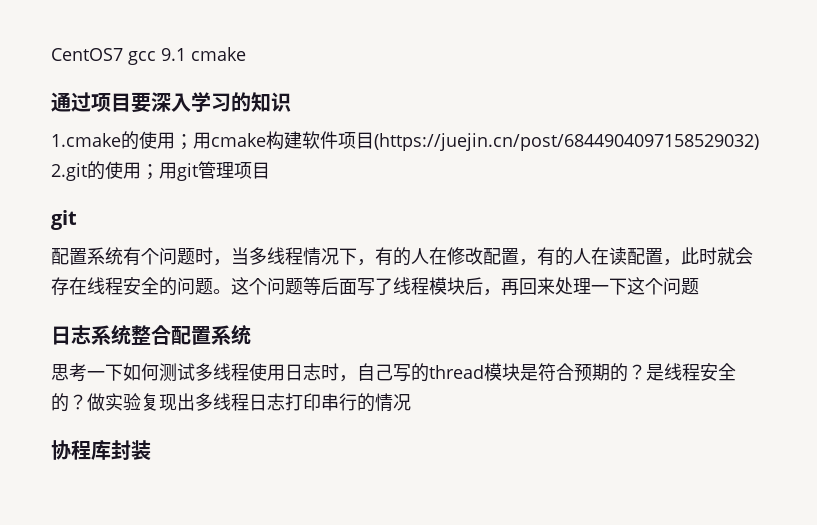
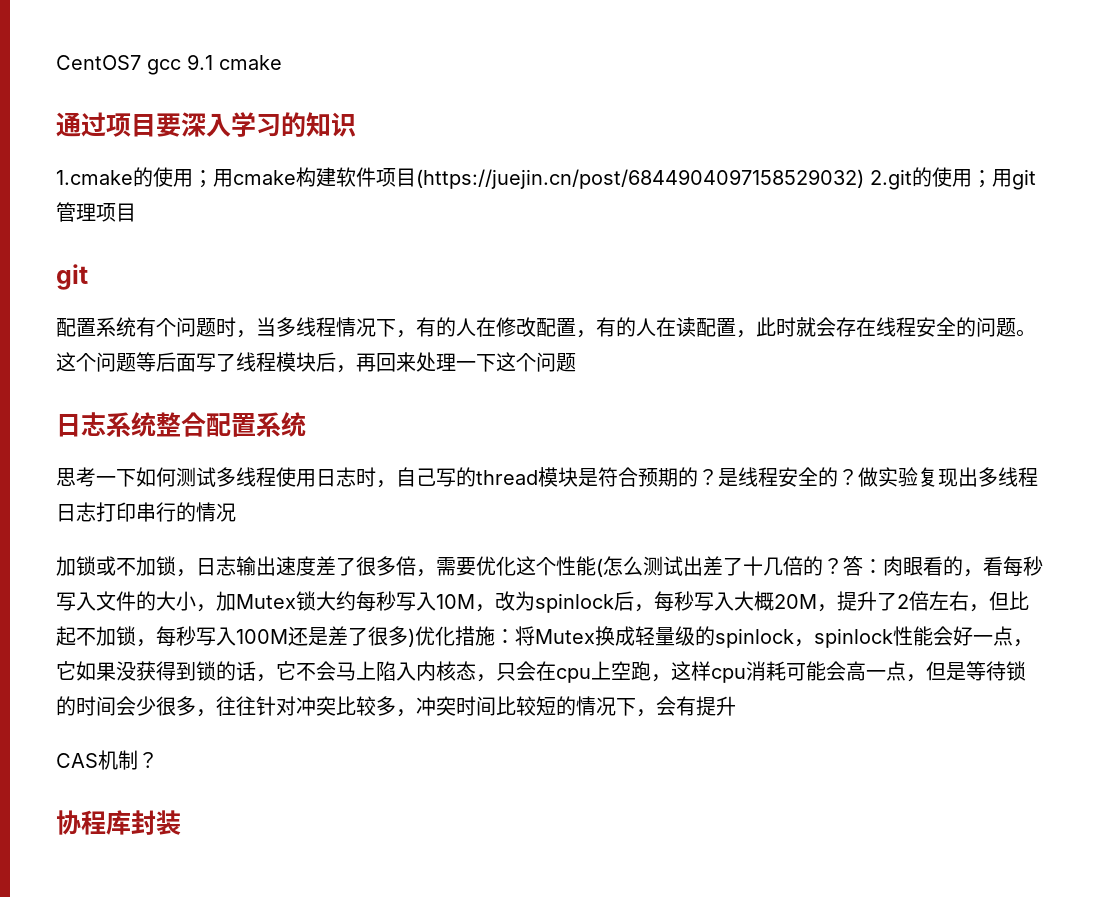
+ 加锁或不加锁，日志输出速度差了很多倍，需要优化这个性能(怎么测试出差了十几倍的？答：肉眼看的，看每秒写入文件的大小，加Mutex锁大约每秒写入10M，改为spinlock后，每秒写入大概20M，提升了2倍左右，但比起不加锁，每秒写入100M还是差了很多)优化措施：将Mutex换成轻量级的spinlock，spinlock性能会好一点，它如果没获得到锁的话，它不会马上陷入内核态，只会在cpu上空跑，这样cpu消耗可能会高一点，但是等待锁的时间会少很多，往往针对冲突比较多，冲突时间比较短的情况下，会有提升
+ CAS机制？

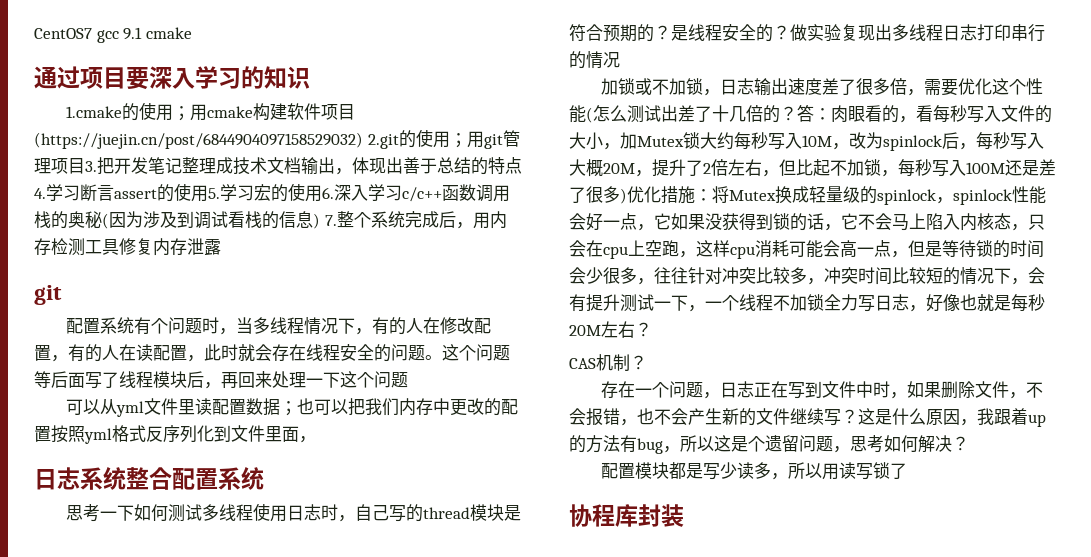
- 1.cmake的使用；用cmake构建软件项目(https://juejin.cn/post/6844904097158529032) 2.git的使用；用git管理项目
+ 1.cmake的使用；用cmake构建软件项目(https://juejin.cn/post/6844904097158529032) 2.git的使用；用git管理项目3.把开发笔记整理成技术文档输出，体现出善于总结的特点4.学习断言assert的使用5.学习宏的使用6.深入学习c/c++函数调用栈的奥秘(因为涉及到调试看栈的信息) 7.整个系统完成后，用内存检测工具修复内存泄露
+ 可以从yml文件里读配置数据；也可以把我们内存中更改的配置按照yml格式反序列化到文件里面，
- 将Mutex换成轻量级的spinlock，spinlock性能会好一点，它如果没获得到锁的话，它不会马上陷入内核态，只会在cpu上空跑，这样cpu消耗可能会高一点，但是等待锁的时间会少很多，往往针对冲突比较多，冲突时间比较短的情况下，会有提升
+ 将Mutex换成轻量级的spinlock，spinlock性能会好一点，它如果没获得到锁的话，它不会马上陷入内核态，只会在cpu上空跑，这样cpu消耗可能会高一点，但是等待锁的时间会少很多，往往针对冲突比较多，冲突时间比较短的情况下，会有提升测试一下，一个线程不加锁全力写日志，好像也就是每秒20M左右？
  CAS机制？
+ 存在一个问题，日志正在写到文件中时，如果删除文件，不会报错，也不会产生新的文件继续写？这是什么原因，我跟着up的方法有bug，所以这是个遗留问题，思考如何解决？
+ 配置模块都是写少读多，所以用读写锁了

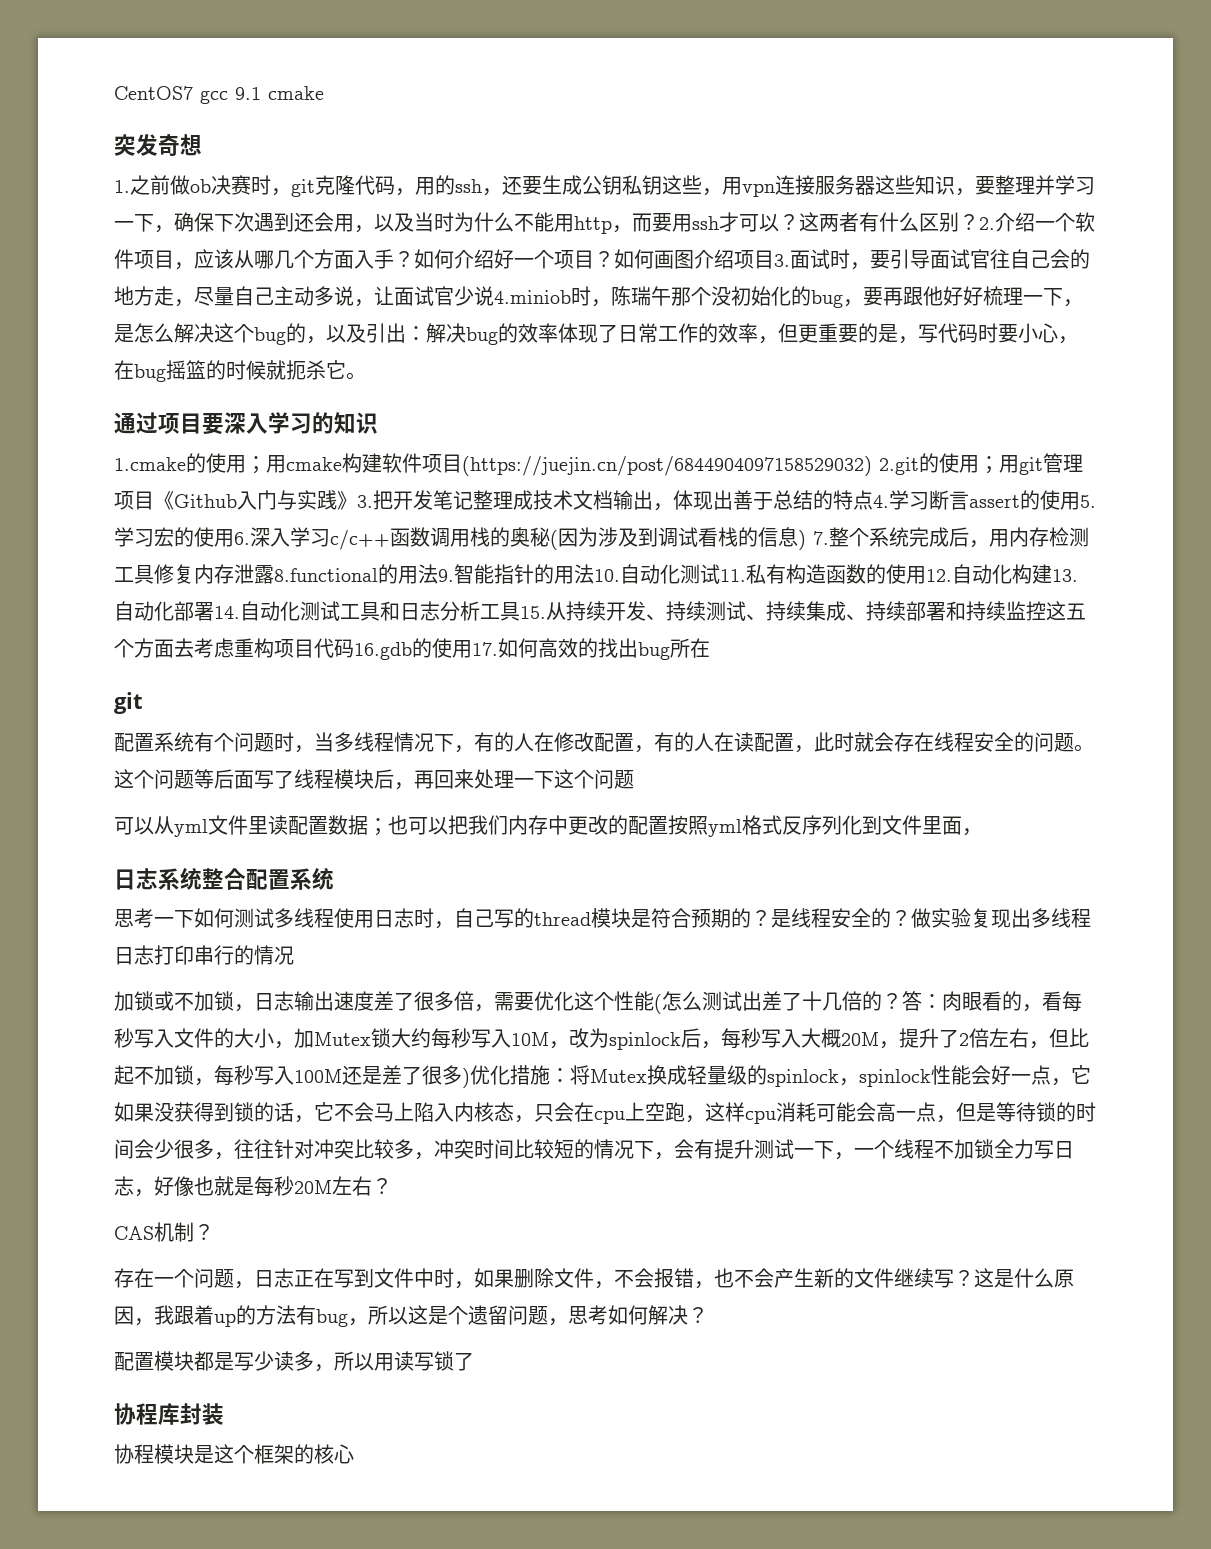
+ 突发奇想
+ 1.之前做ob决赛时，git克隆代码，用的ssh，还要生成公钥私钥这些，用vpn连接服务器这些知识，要整理并学习一下，确保下次遇到还会用，以及当时为什么不能用http，而要用ssh才可以？这两者有什么区别？2.介绍一个软件项目，应该从哪几个方面入手？如何介绍好一个项目？如何画图介绍项目3.面试时，要引导面试官往自己会的地方走，尽量自己主动多说，让面试官少说4.miniob时，陈瑞午那个没初始化的bug，要再跟他好好梳理一下，是怎么解决这个bug的，以及引出：解决bug的效率体现了日常工作的效率，但更重要的是，写代码时要小心，在bug摇篮的时候就扼杀它。
- 用git管理项目3.把开发笔记整理成技术文档输出，体现出善于总结的特点4.学习断言assert的使用5.学习宏的使用6.深入学习c/c++函数调用栈的奥秘(因为涉及到调试看栈的信息) 7.整个系统完成后，用内存检测工具修复内存泄露
+ 用git管理项目《Github入门与实践》3.把开发笔记整理成技术文档输出，体现出善于总结的特点4.学习断言assert的使用5.学习宏的使用6.深入学习c/c++函数调用栈的奥秘(因为涉及到调试看栈的信息) 7.整个系统完成后，用内存检测工具修复内存泄露8.functional的用法9.智能指针的用法10.自动化测试11.私有构造函数的使用12.自动化构建13.自动化部署14.自动化测试工具和日志分析工具15.从持续开发、持续测试、持续集成、持续部署和持续监控这五个方面去考虑重构项目代码16.gdb的使用17.如何高效的找出bug所在
+ 协程模块是这个框架的核心

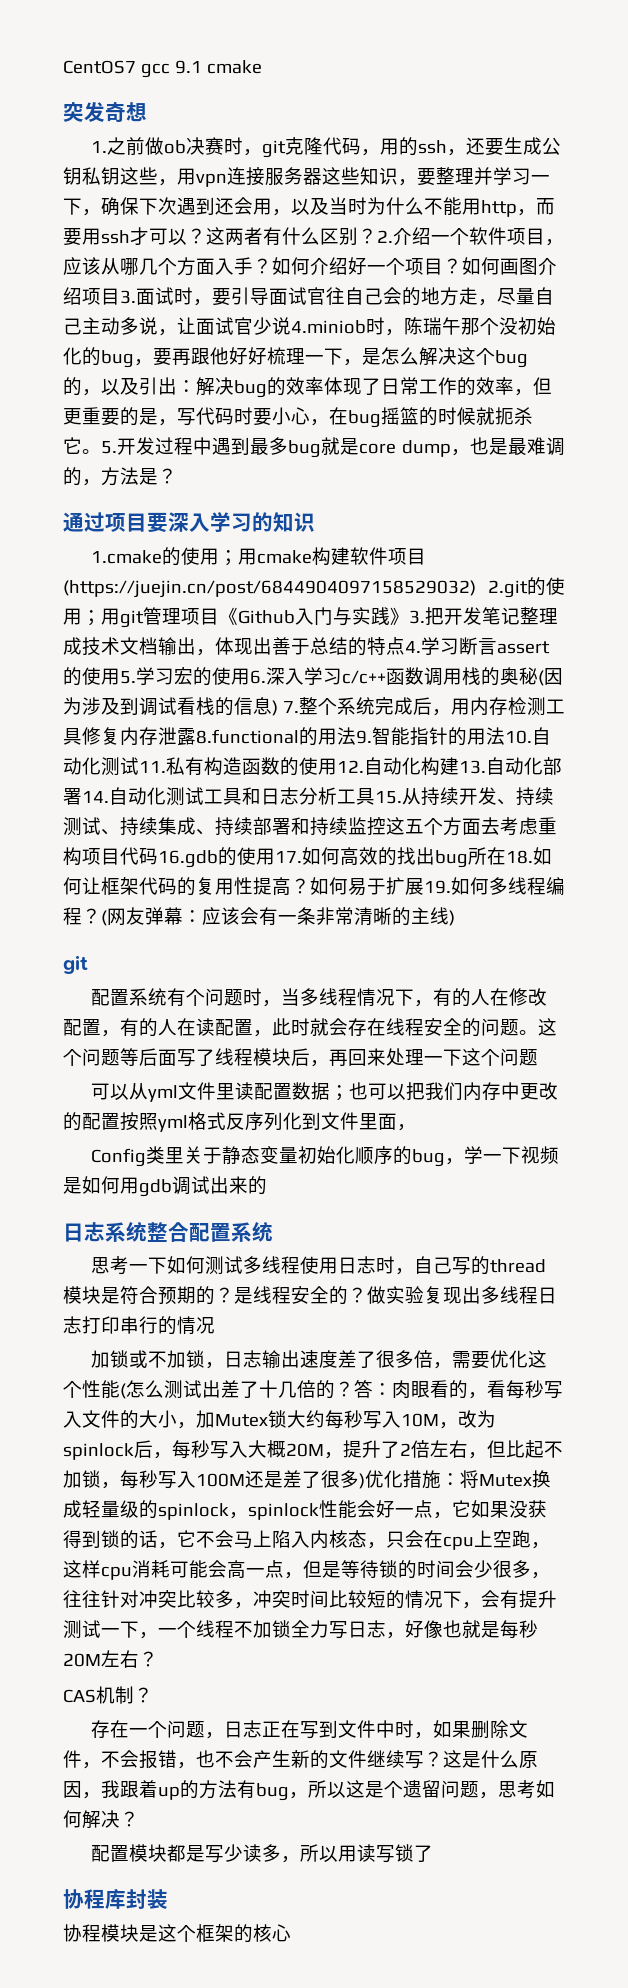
+ 5.开发过程中遇到最多bug就是core dump，也是最难调的，方法是？
- 用git管理项目《Github入门与实践》3.把开发笔记整理成技术文档输出，体现出善于总结的特点4.学习断言assert的使用5.学习宏的使用6.深入学习c/c++函数调用栈的奥秘(因为涉及到调试看栈的信息) 7.整个系统完成后，用内存检测工具修复内存泄露8.functional的用法9.智能指针的用法10.自动化测试11.私有构造函数的使用12.自动化构建13.自动化部署14.自动化测试工具和日志分析工具15.从持续开发、持续测试、持续集成、持续部署和持续监控这五个方面去考虑重构项目代码16.gdb的使用17.如何高效的找出bug所在
+ 用git管理项目《Github入门与实践》3.把开发笔记整理成技术文档输出，体现出善于总结的特点4.学习断言assert的使用5.学习宏的使用6.深入学习c/c++函数调用栈的奥秘(因为涉及到调试看栈的信息) 7.整个系统完成后，用内存检测工具修复内存泄露8.functional的用法9.智能指针的用法10.自动化测试11.私有构造函数的使用12.自动化构建13.自动化部署14.自动化测试工具和日志分析工具15.从持续开发、持续测试、持续集成、持续部署和持续监控这五个方面去考虑重构项目代码16.gdb的使用17.如何高效的找出bug所在18.如何让框架代码的复用性提高？如何易于扩展19.如何多线程编程？(网友弹幕：应该会有一条非常清晰的主线)
+ Config类里关于静态变量初始化顺序的bug，学一下视频是如何用gdb调试出来的

